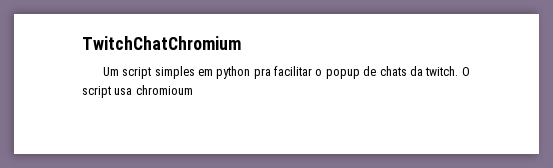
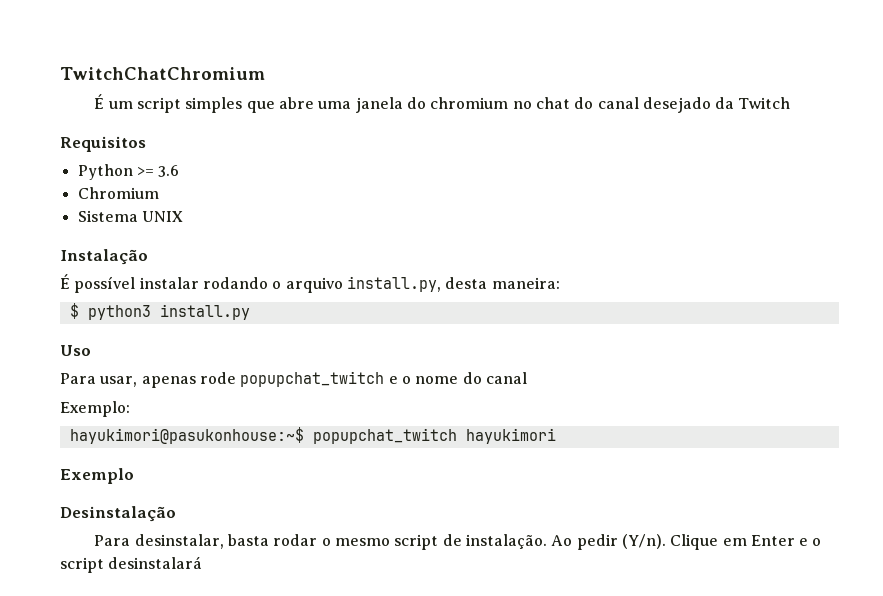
- Um script simples em python pra facilitar o popup de chats da twitch. O script usa chromioum
+ É um script simples que abre uma janela do chromium no chat do canal desejado da Twitch
+ Requisitos
+ Python >= 3.6
+ Chromium
+ Sistema UNIX
+ Instalação
+ É possível instalar rodando o arquivo install.py, desta maneira:
+ $ python3 install.py
+ Uso
+ Para usar, apenas rode popupchat_twitch e o nome do canal
+ Exemplo:
+ hayukimori@pasukonhouse:~$ popupchat_twitch hayukimori
+ Exemplo
+ Desinstalação
+ Para desinstalar, basta rodar o mesmo script de instalação. Ao pedir (Y/n). Clique em Enter e o script desinstalará

